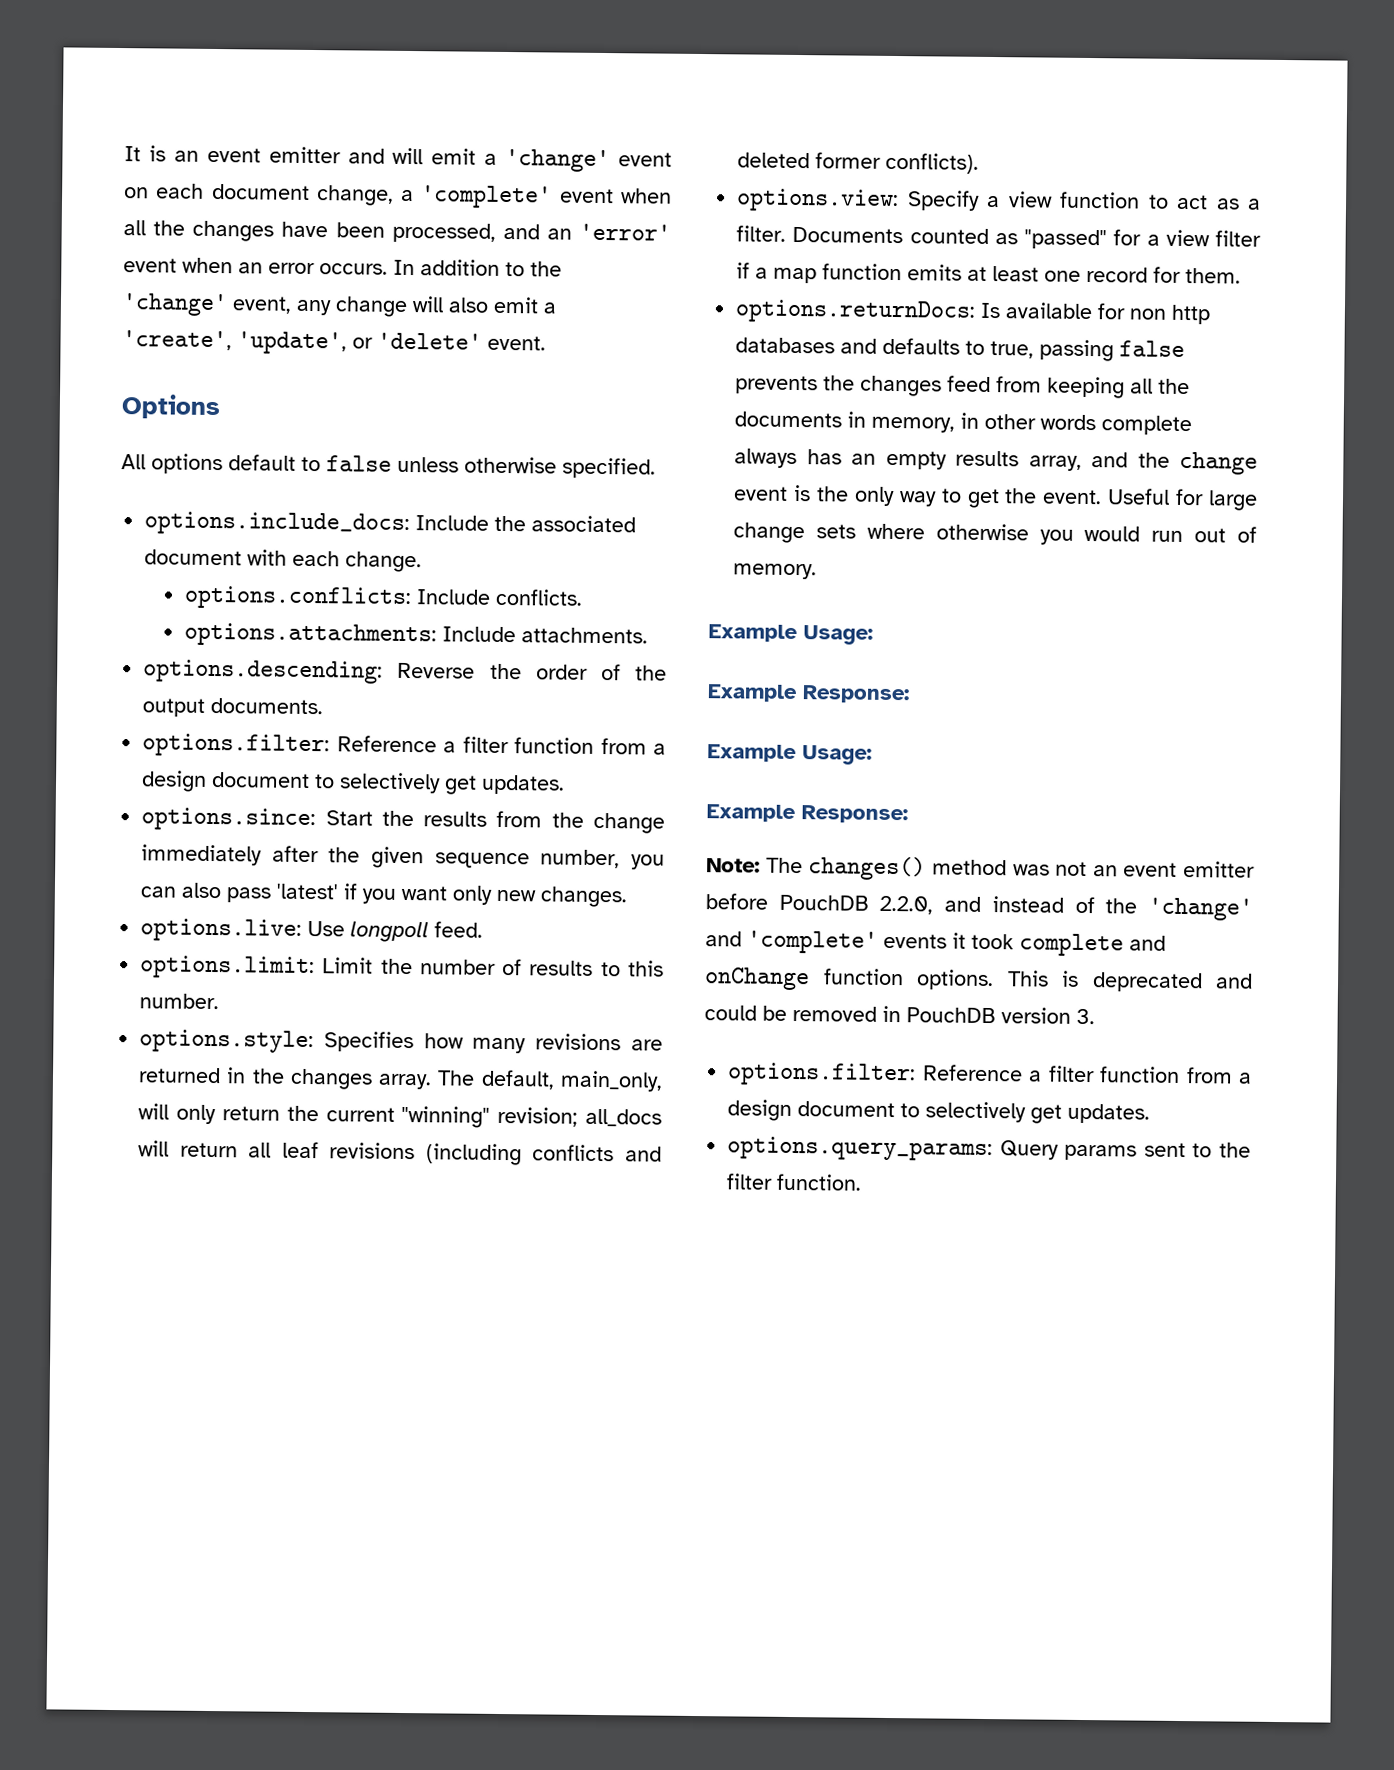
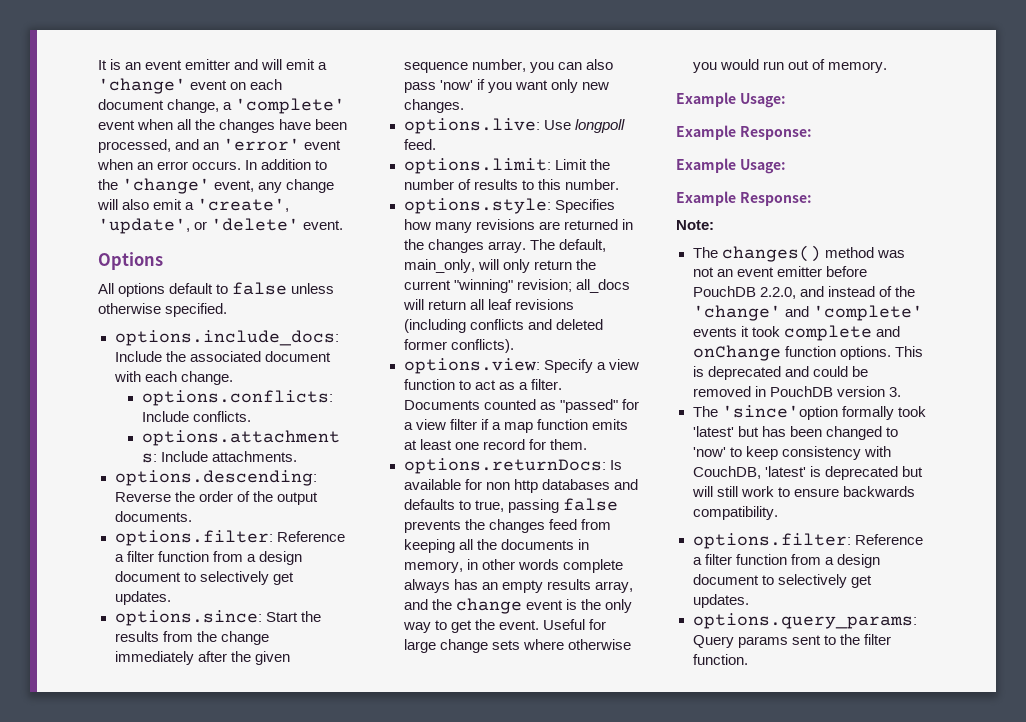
- options.since: Start the results from the change immediately after the given sequence number, you can also pass 'latest' if you want only new changes.
+ options.since: Start the results from the change immediately after the given sequence number, you can also pass 'now' if you want only new changes.
- Note: The changes() method was not an event emitter before PouchDB 2.2.0, and instead of the 'change' and 'complete' events it took complete and onChange function options.
+ Note:
+ The changes() method was not an event emitter before PouchDB 2.2.0, and instead of the 'change' and 'complete' events it took complete and onChange function options.
+ The 'since'option formally took 'latest' but has been changed to 'now' to keep consistency with CouchDB, 'latest' is deprecated but will still work to ensure backwards compatibility.

